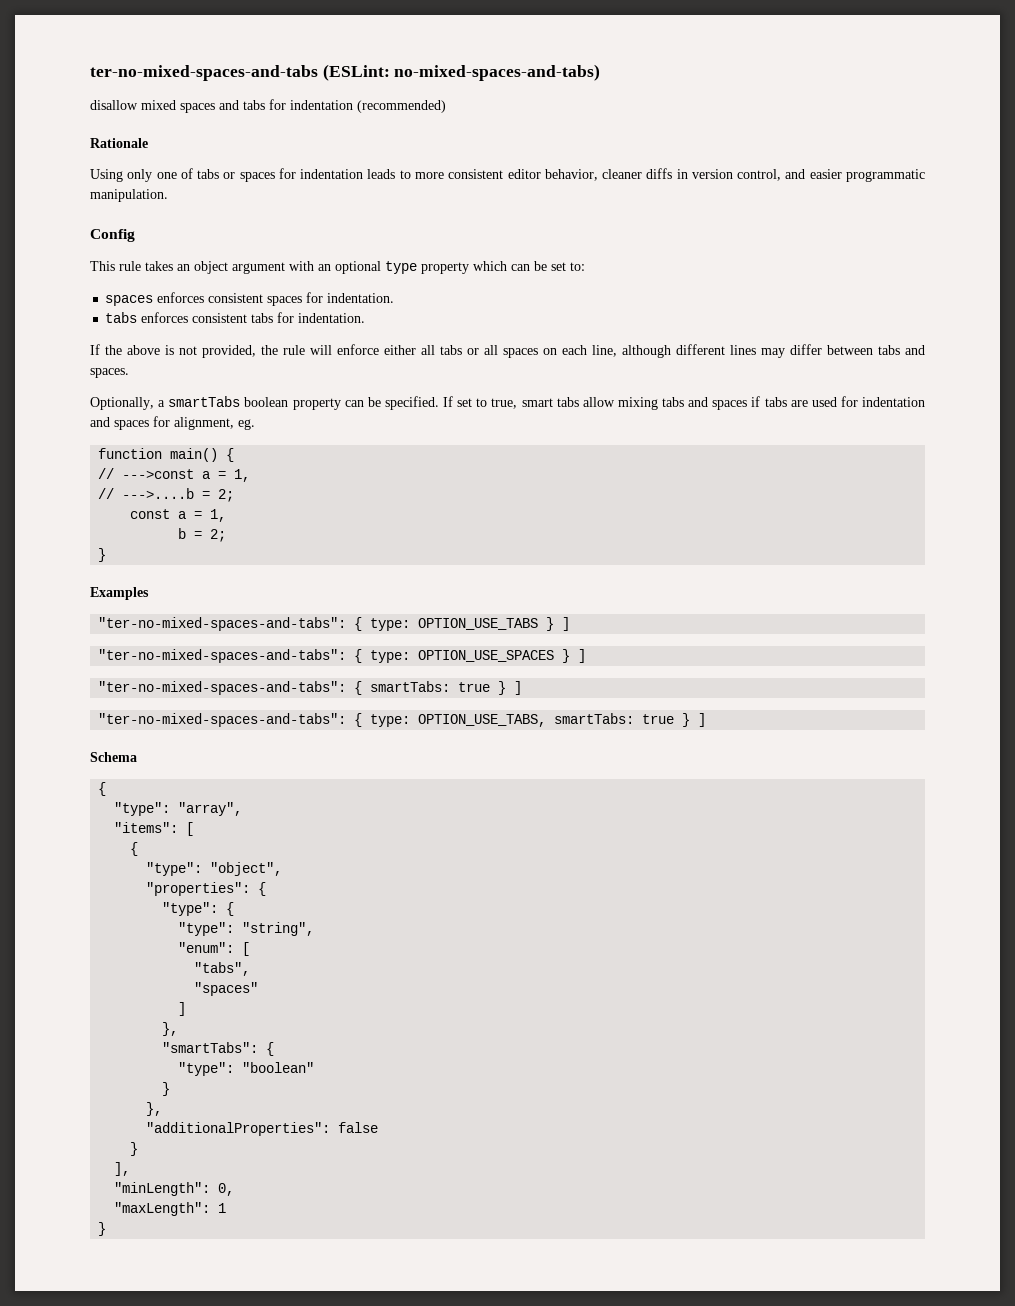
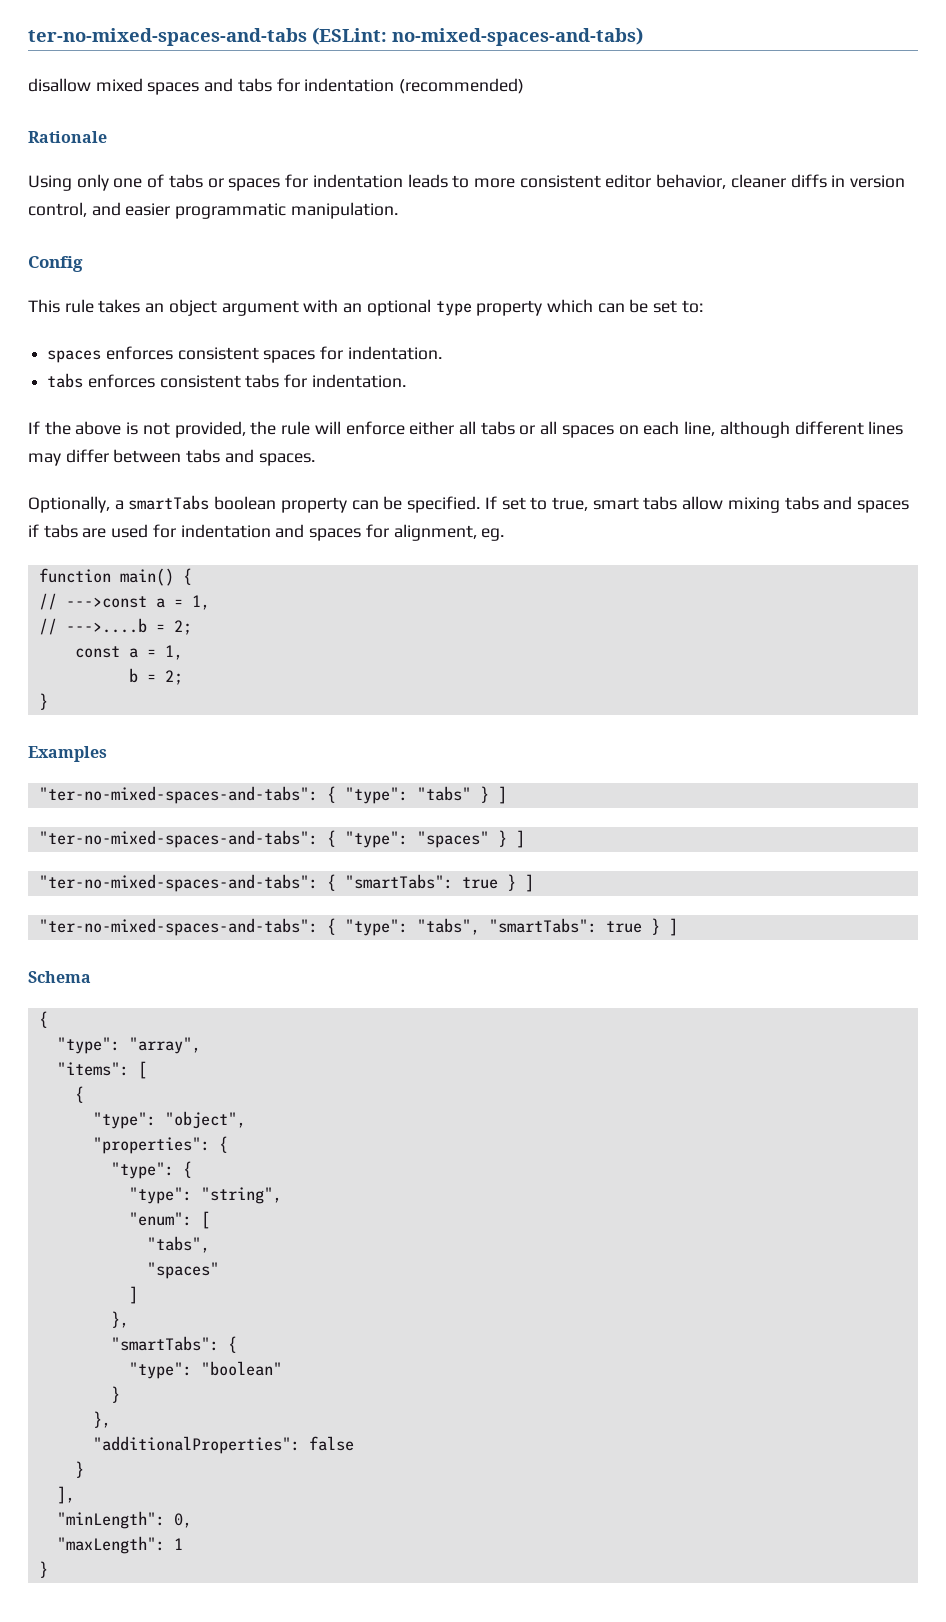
- "ter-no-mixed-spaces-and-tabs": { type: OPTION_USE_TABS } ]
- "ter-no-mixed-spaces-and-tabs": { type: OPTION_USE_SPACES } ]
- "ter-no-mixed-spaces-and-tabs": { smartTabs: true } ]
+ "ter-no-mixed-spaces-and-tabs": { "type": "tabs" } ]
+ "ter-no-mixed-spaces-and-tabs": { "type": "spaces" } ]
+ "ter-no-mixed-spaces-and-tabs": { "smartTabs": true } ]
- "ter-no-mixed-spaces-and-tabs": { type: OPTION_USE_TABS, smartTabs: true } ]
+ "ter-no-mixed-spaces-and-tabs": { "type": "tabs", "smartTabs": true } ]

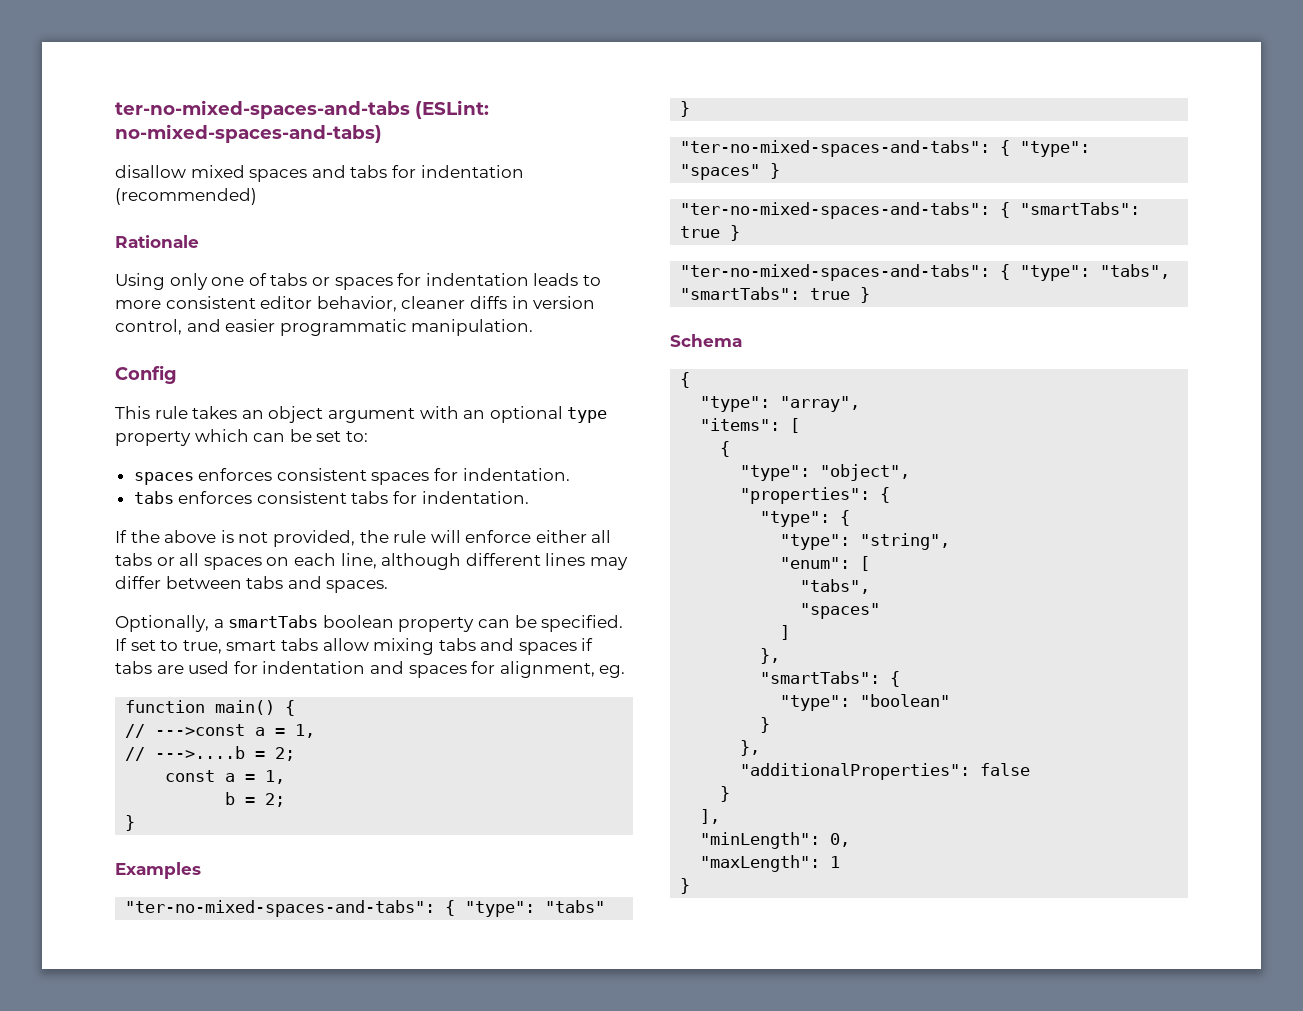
- "ter-no-mixed-spaces-and-tabs": { "type": "tabs" } ]
+ "ter-no-mixed-spaces-and-tabs": { "type": "tabs" }
- "ter-no-mixed-spaces-and-tabs": { "type": "spaces" } ]
+ "ter-no-mixed-spaces-and-tabs": { "type": "spaces" }
- "ter-no-mixed-spaces-and-tabs": { "smartTabs": true } ]
+ "ter-no-mixed-spaces-and-tabs": { "smartTabs": true }
- "ter-no-mixed-spaces-and-tabs": { "type": "tabs", "smartTabs": true } ]
+ "ter-no-mixed-spaces-and-tabs": { "type": "tabs", "smartTabs": true }

